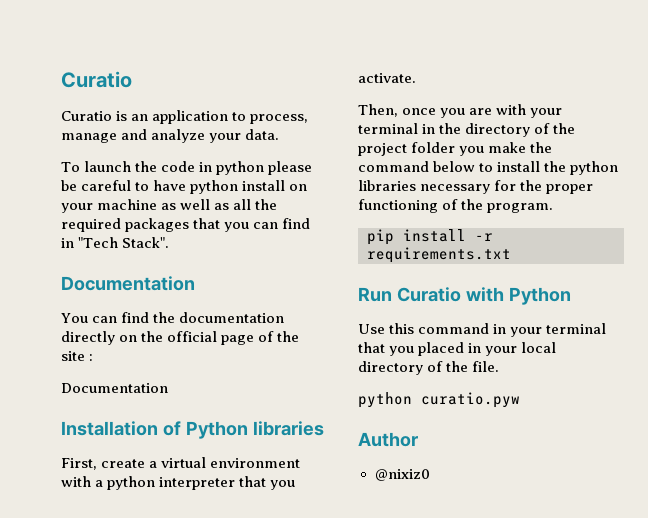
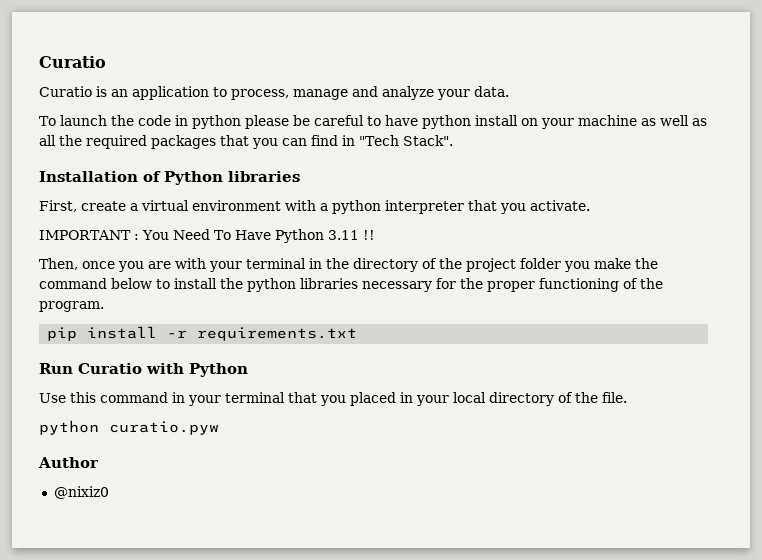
  To launch the code in python please be careful to have python install on your machine as well as all the required packages that you can find in "Tech Stack".
- Documentation
- You can find the documentation directly on the official page of the site :
- Documentation
+ IMPORTANT : You Need To Have Python 3.11 !!

